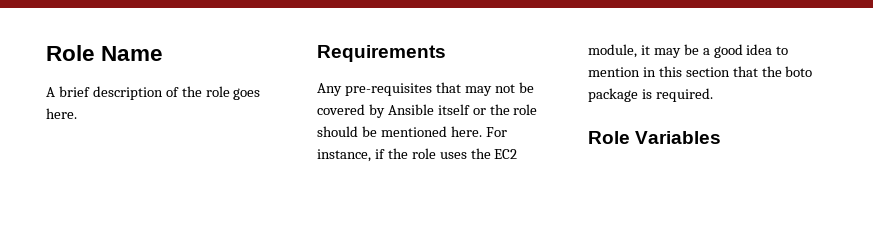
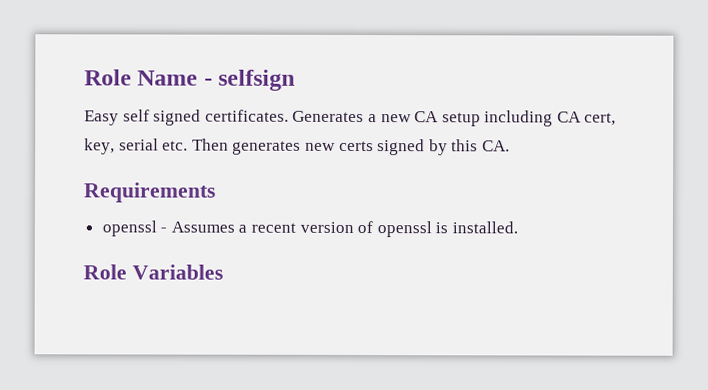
- Role Name
- A brief description of the role goes here.
+ Role Name - selfsign
+ Easy self signed certificates. Generates a new CA setup including CA cert, key, serial etc. Then generates new certs signed by this CA.
  Requirements
- Any pre-requisites that may not be covered by Ansible itself or the role should be mentioned here. For instance, if the role uses the EC2 module, it may be a good idea to mention in this section that the boto package is required.
+ openssl - Assumes a recent version of openssl is installed.

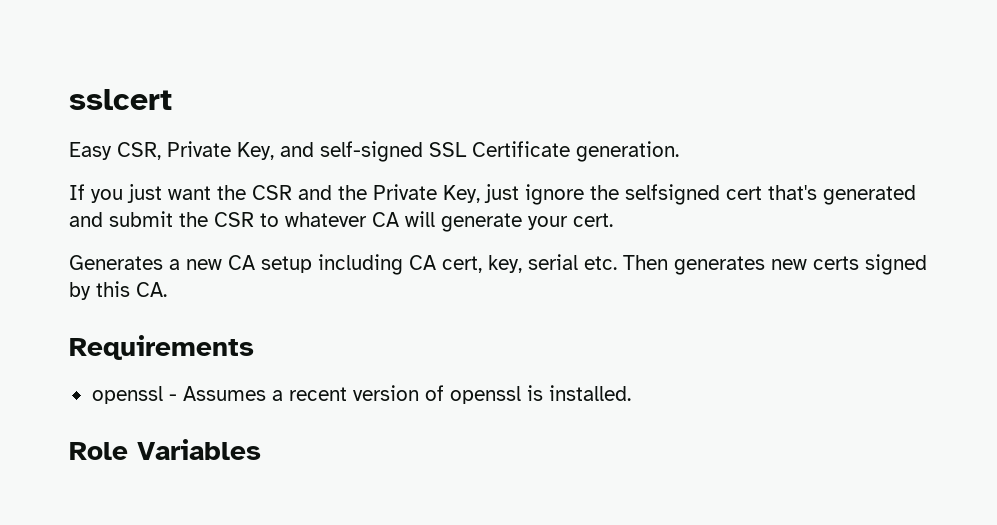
- Role Name - selfsign
- Easy self signed certificates. Generates a new CA setup including CA cert, key, serial etc. Then generates new certs signed by this CA.
+ sslcert
+ Easy CSR, Private Key, and self-signed SSL Certificate generation.
+ If you just want the CSR and the Private Key, just ignore the selfsigned cert that's generated and submit the CSR to whatever CA will generate your cert.
+ Generates a new CA setup including CA cert, key, serial etc. Then generates new certs signed by this CA.

